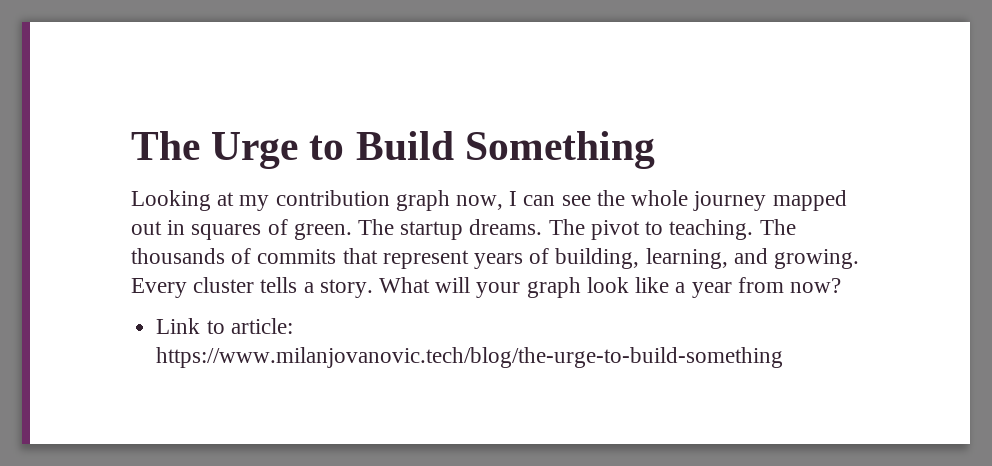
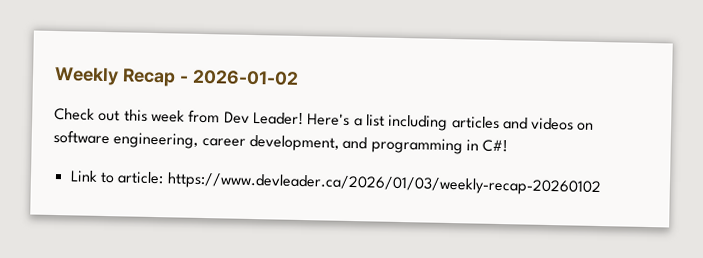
- The Urge to Build Something
- Looking at my contribution graph now, I can see the whole journey mapped out in squares of green. The startup dreams. The pivot to teaching. The thousands of commits that represent years of building, learning, and growing. Every cluster tells a story. What will your graph look like a year from now?
+ Weekly Recap - 2026-01-02
+ Check out this week from Dev Leader! Here's a list including articles and videos on software engineering, career development, and programming in C#!
- Link to article: https://www.milanjovanovic.tech/blog/the-urge-to-build-something
+ Link to article: https://www.devleader.ca/2026/01/03/weekly-recap-20260102

